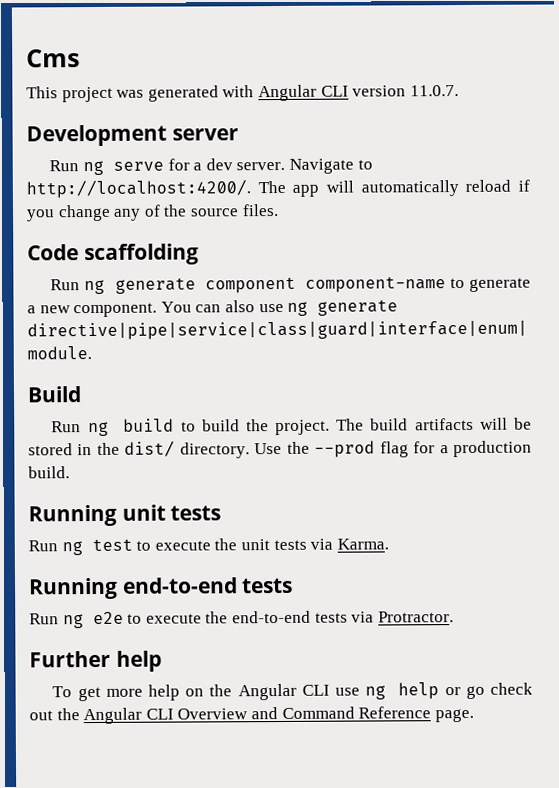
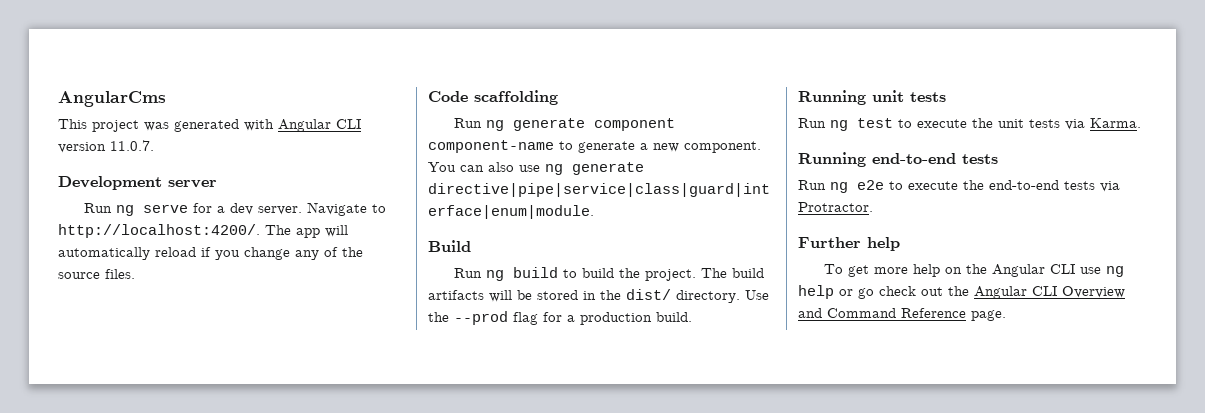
- Cms
+ AngularCms

